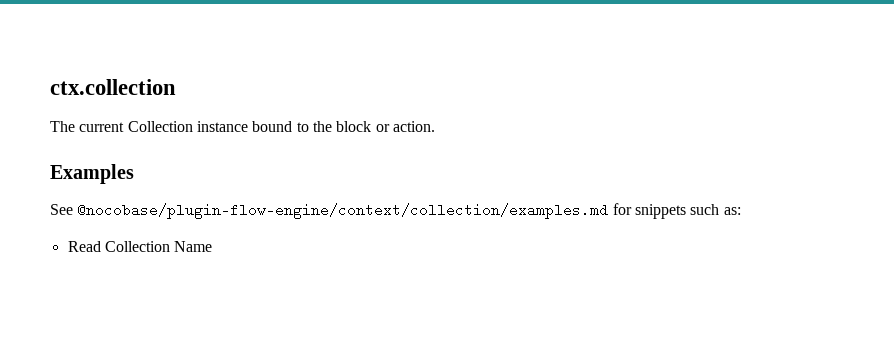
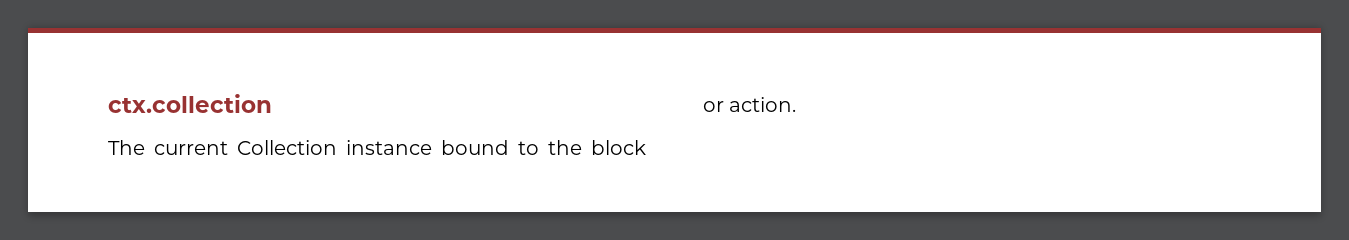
- Examples
- See @nocobase/plugin-flow-engine/context/collection/examples.md for snippets such as:
- Read Collection Name

